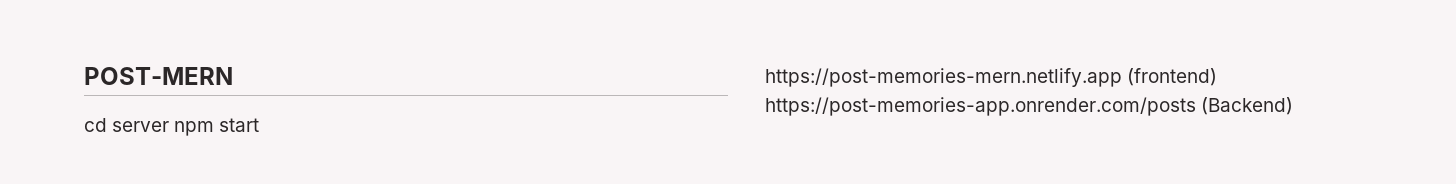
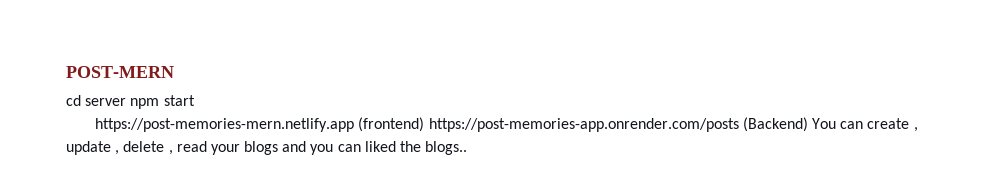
- https://post-memories-mern.netlify.app (frontend) https://post-memories-app.onrender.com/posts (Backend)
+ https://post-memories-mern.netlify.app (frontend) https://post-memories-app.onrender.com/posts (Backend) You can create , update , delete , read your blogs and you can liked the blogs..

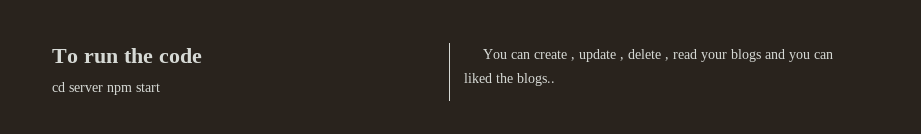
- POST-MERN
+ To run the code
- https://post-memories-mern.netlify.app (frontend) https://post-memories-app.onrender.com/posts (Backend) You can create , update , delete , read your blogs and you can liked the blogs..
+ You can create , update , delete , read your blogs and you can liked the blogs..

